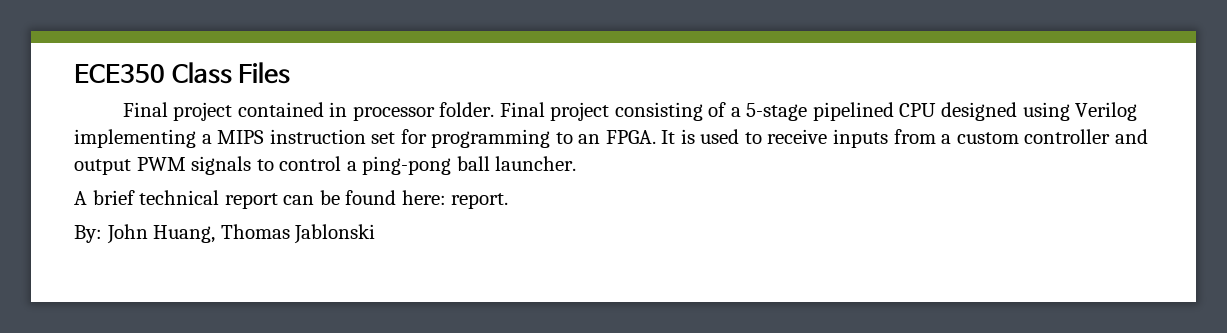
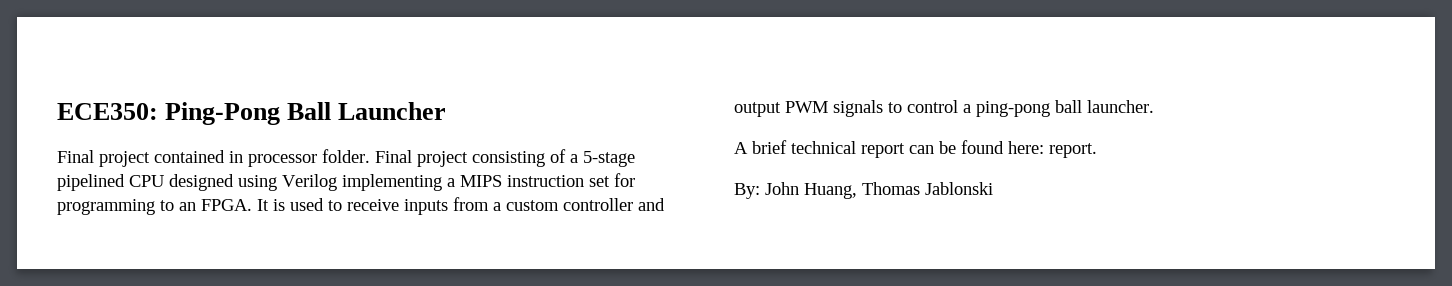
- ECE350 Class Files
+ ECE350: Ping-Pong Ball Launcher

